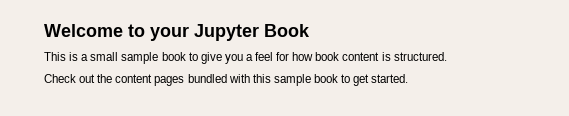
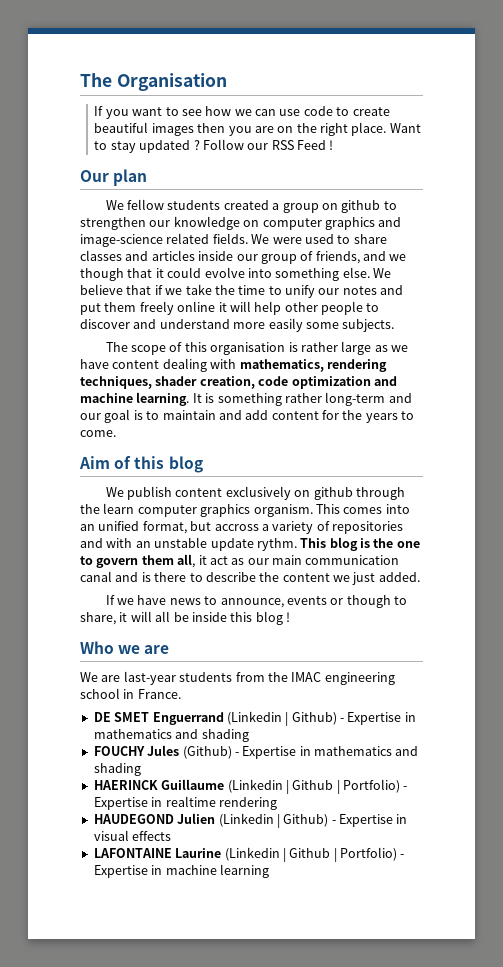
- Welcome to your Jupyter Book
- This is a small sample book to give you a feel for how book content is structured.
- Check out the content pages bundled with this sample book to get started.
+ The Organisation
+ If you want to see how we can use code to create beautiful images then you are on the right place. Want to stay updated ? Follow our RSS Feed !
+ Our plan
+ We fellow students created a group on github to strengthen our knowledge on computer graphics and image-science related fields. We were used to share classes and articles inside our group of friends, and we though that it could evolve into something else. We believe that if we take the time to unify our notes and put them freely online it will help other people to discover and understand more easily some subjects.
+ The scope of this organisation is rather large as we have content dealing with mathematics, rendering techniques, shader creation, code optimization and machine learning. It is something rather long-term and our goal is to maintain and add content for the years to come.
+ Aim of this blog
+ We publish content exclusively on github through the learn computer graphics organism. This comes into an unified format, but accross a variety of repositories and with an unstable update rythm. This blog is the one to govern them all, it act as our main communication canal and is there to describe the content we just added.
+ If we have news to announce, events or though to share, it will all be inside this blog !
+ Who we are
+ We are last-year students from the IMAC engineering school in France.
+ DE SMET Enguerrand (Linkedin | Github) - Expertise in mathematics and shading
+ FOUCHY Jules (Github) - Expertise in mathematics and shading
+ HAERINCK Guillaume (Linkedin | Github | Portfolio) - Expertise in realtime rendering
+ HAUDEGOND Julien (Linkedin | Github) - Expertise in visual effects
+ LAFONTAINE Laurine (Linkedin | Github | Portfolio) - Expertise in machine learning

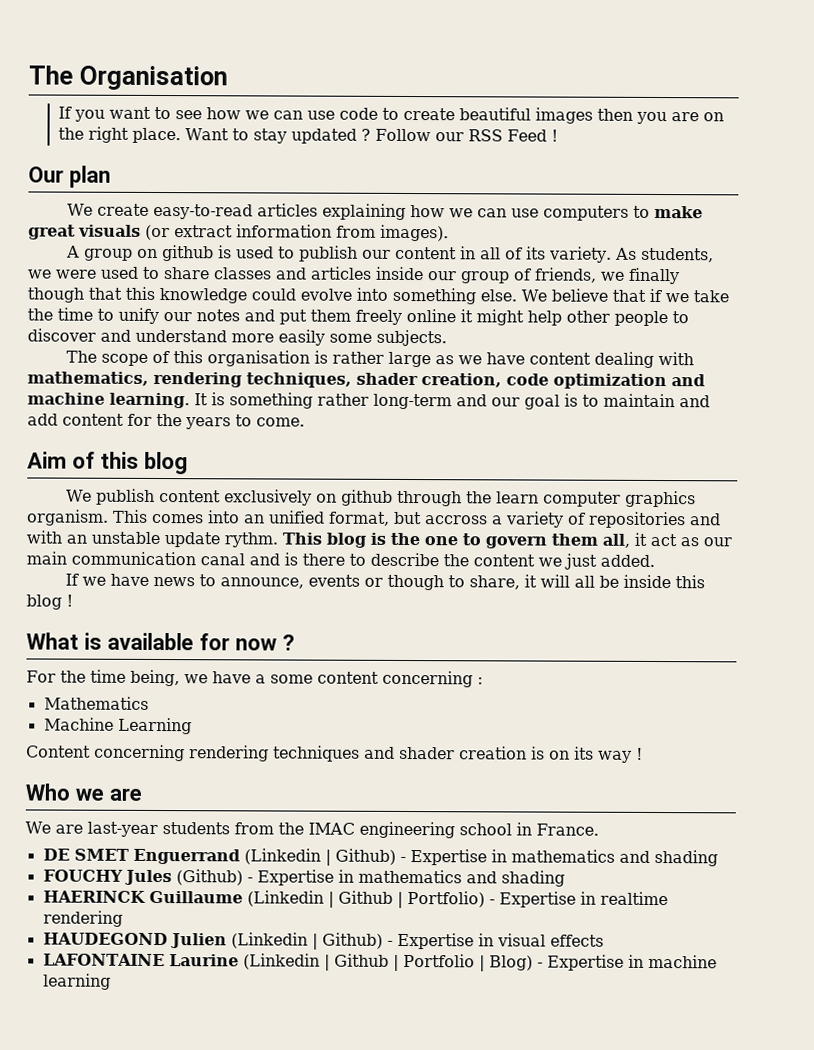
- We fellow students created a group on github to strengthen our knowledge on computer graphics and image-science related fields. We were used to share classes and articles inside our group of friends, and we though that it could evolve into something else.
+ We create easy-to-read articles explaining how we can use computers to make great visuals (or extract information from images).
+ A group on github is used to publish our content in all of its variety. As students, we were used to share classes and articles inside our group of friends, we finally though that this knowledge could evolve into something else.
- We believe that if we take the time to unify our notes and put them freely online it will help other people to discover and understand more easily some subjects.
+ We believe that if we take the time to unify our notes and put them freely online it might help other people to discover and understand more easily some subjects.
+ What is available for now ?
+ For the time being, we have a some content concerning :
+ Mathematics
+ Machine Learning
+ Content concerning rendering techniques and shader creation is on its way !
- LAFONTAINE Laurine (Linkedin | Github | Portfolio) - Expertise in machine learning
+ LAFONTAINE Laurine (Linkedin | Github | Portfolio | Blog) - Expertise in machine learning

